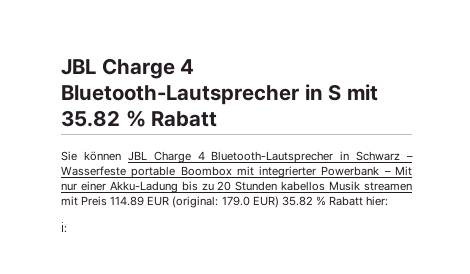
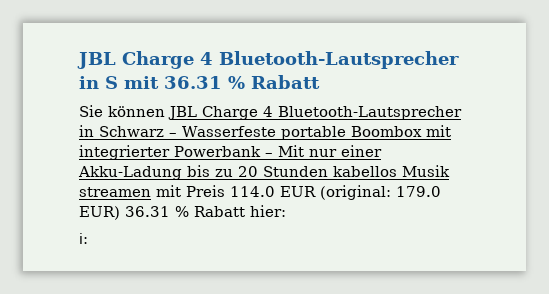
- JBL Charge 4 Bluetooth-Lautsprecher in S mit 35.82 % Rabatt
+ JBL Charge 4 Bluetooth-Lautsprecher in S mit 36.31 % Rabatt
- Sie können JBL Charge 4 Bluetooth-Lautsprecher in Schwarz – Wasserfeste portable Boombox mit integrierter Powerbank – Mit nur einer Akku-Ladung bis zu 20 Stunden kabellos Musik streamen mit Preis 114.89 EUR (original: 179.0 EUR) 35.82 % Rabatt hier:
+ Sie können JBL Charge 4 Bluetooth-Lautsprecher in Schwarz – Wasserfeste portable Boombox mit integrierter Powerbank – Mit nur einer Akku-Ladung bis zu 20 Stunden kabellos Musik streamen mit Preis 114.0 EUR (original: 179.0 EUR) 36.31 % Rabatt hier:

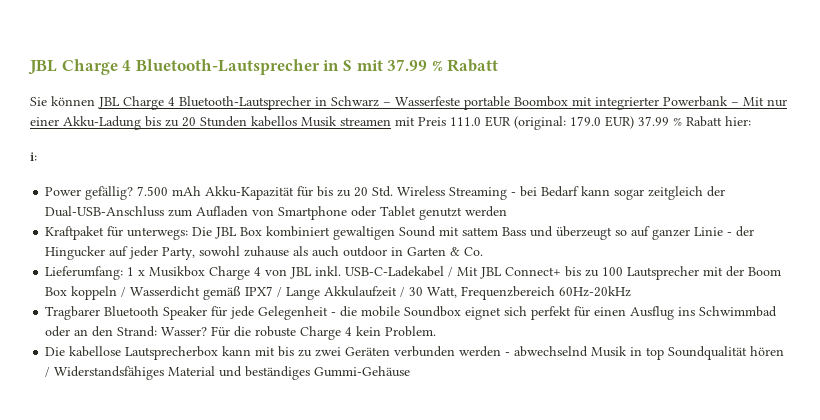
- JBL Charge 4 Bluetooth-Lautsprecher in S mit 36.31 % Rabatt
+ JBL Charge 4 Bluetooth-Lautsprecher in S mit 37.99 % Rabatt
- Sie können JBL Charge 4 Bluetooth-Lautsprecher in Schwarz – Wasserfeste portable Boombox mit integrierter Powerbank – Mit nur einer Akku-Ladung bis zu 20 Stunden kabellos Musik streamen mit Preis 114.0 EUR (original: 179.0 EUR) 36.31 % Rabatt hier:
+ Sie können JBL Charge 4 Bluetooth-Lautsprecher in Schwarz – Wasserfeste portable Boombox mit integrierter Powerbank – Mit nur einer Akku-Ladung bis zu 20 Stunden kabellos Musik streamen mit Preis 111.0 EUR (original: 179.0 EUR) 37.99 % Rabatt hier:
+ Power gefällig? 7.500 mAh Akku-Kapazität für bis zu 20 Std. Wireless Streaming - bei Bedarf kann sogar zeitgleich der Dual-USB-Anschluss zum Aufladen von Smartphone oder Tablet genutzt werden
+ Kraftpaket für unterwegs: Die JBL Box kombiniert gewaltigen Sound mit sattem Bass und überzeugt so auf ganzer Linie - der Hingucker auf jeder Party, sowohl zuhause als auch outdoor in Garten & Co.
+ Lieferumfang: 1 x Musikbox Charge 4 von JBL inkl. USB-C-Ladekabel / Mit JBL Connect+ bis zu 100 Lautsprecher mit der Boom Box koppeln / Wasserdicht gemäß IPX7 / Lange Akkulaufzeit / 30 Watt, Frequenzbereich 60Hz-20kHz
+ Tragbarer Bluetooth Speaker für jede Gelegenheit - die mobile Soundbox eignet sich perfekt für einen Ausflug ins Schwimmbad oder an den Strand: Wasser? Für die robuste Charge 4 kein Problem.
+ Die kabellose Lautsprecherbox kann mit bis zu zwei Geräten verbunden werden - abwechselnd Musik in top Soundqualität hören / Widerstandsfähiges Material und beständiges Gummi-Gehäuse

